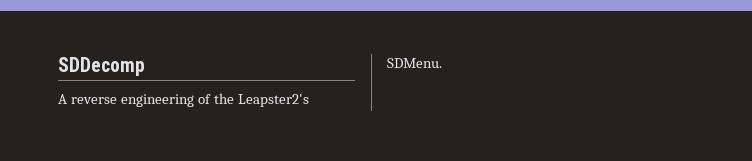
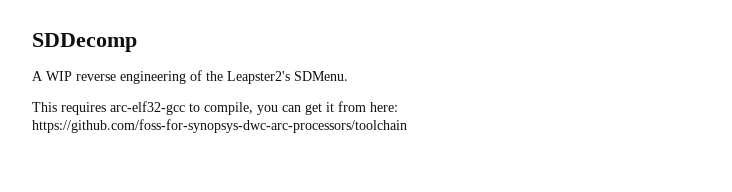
- A reverse engineering of the Leapster2's SDMenu.
+ A WIP reverse engineering of the Leapster2's SDMenu.
+ This requires arc-elf32-gcc to compile, you can get it from here: https://github.com/foss-for-synopsys-dwc-arc-processors/toolchain

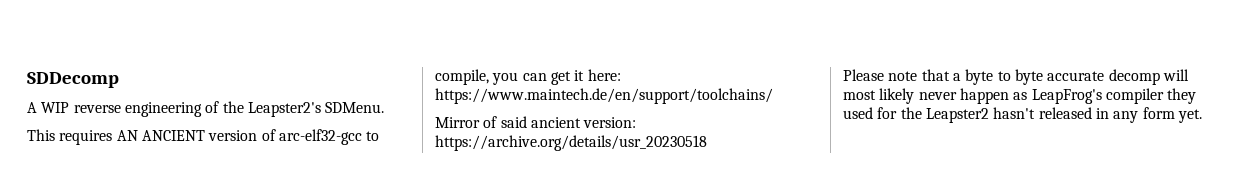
- This requires arc-elf32-gcc to compile, you can get it from here: https://github.com/foss-for-synopsys-dwc-arc-processors/toolchain
+ This requires AN ANCIENT version of arc-elf32-gcc to compile, you can get it here: https://www.maintech.de/en/support/toolchains/
+ Mirror of said ancient version: https://archive.org/details/usr_20230518
+ Please note that a byte to byte accurate decomp will most likely never happen as LeapFrog's compiler they used for the Leapster2 hasn't released in any form yet.

